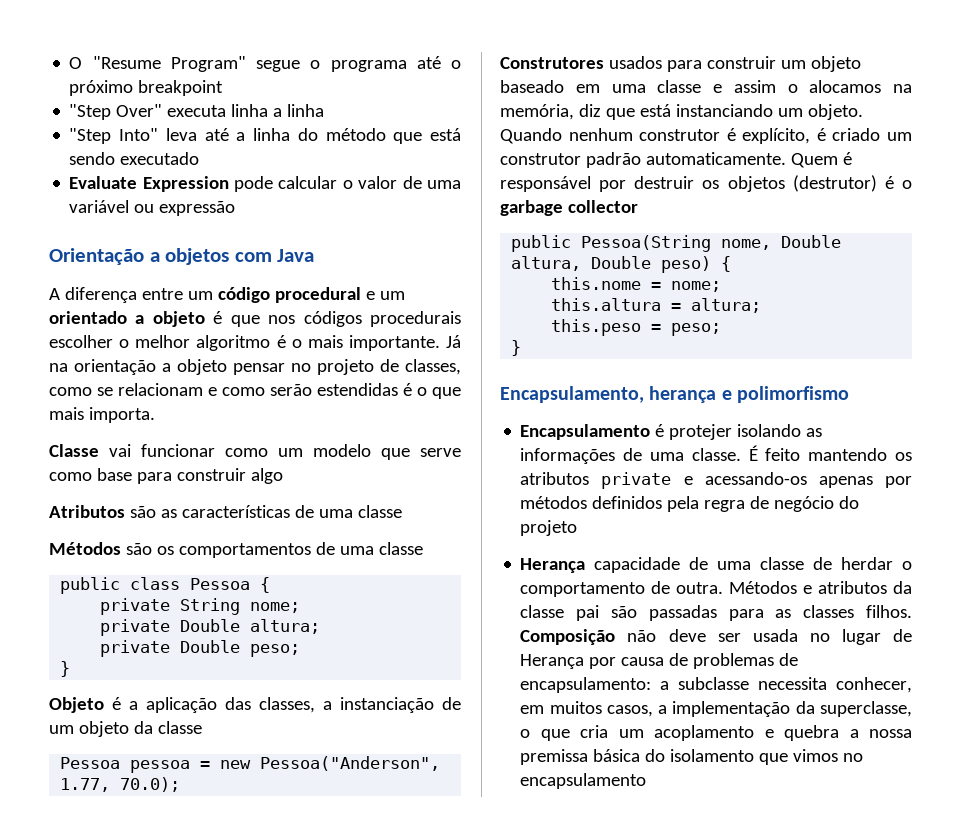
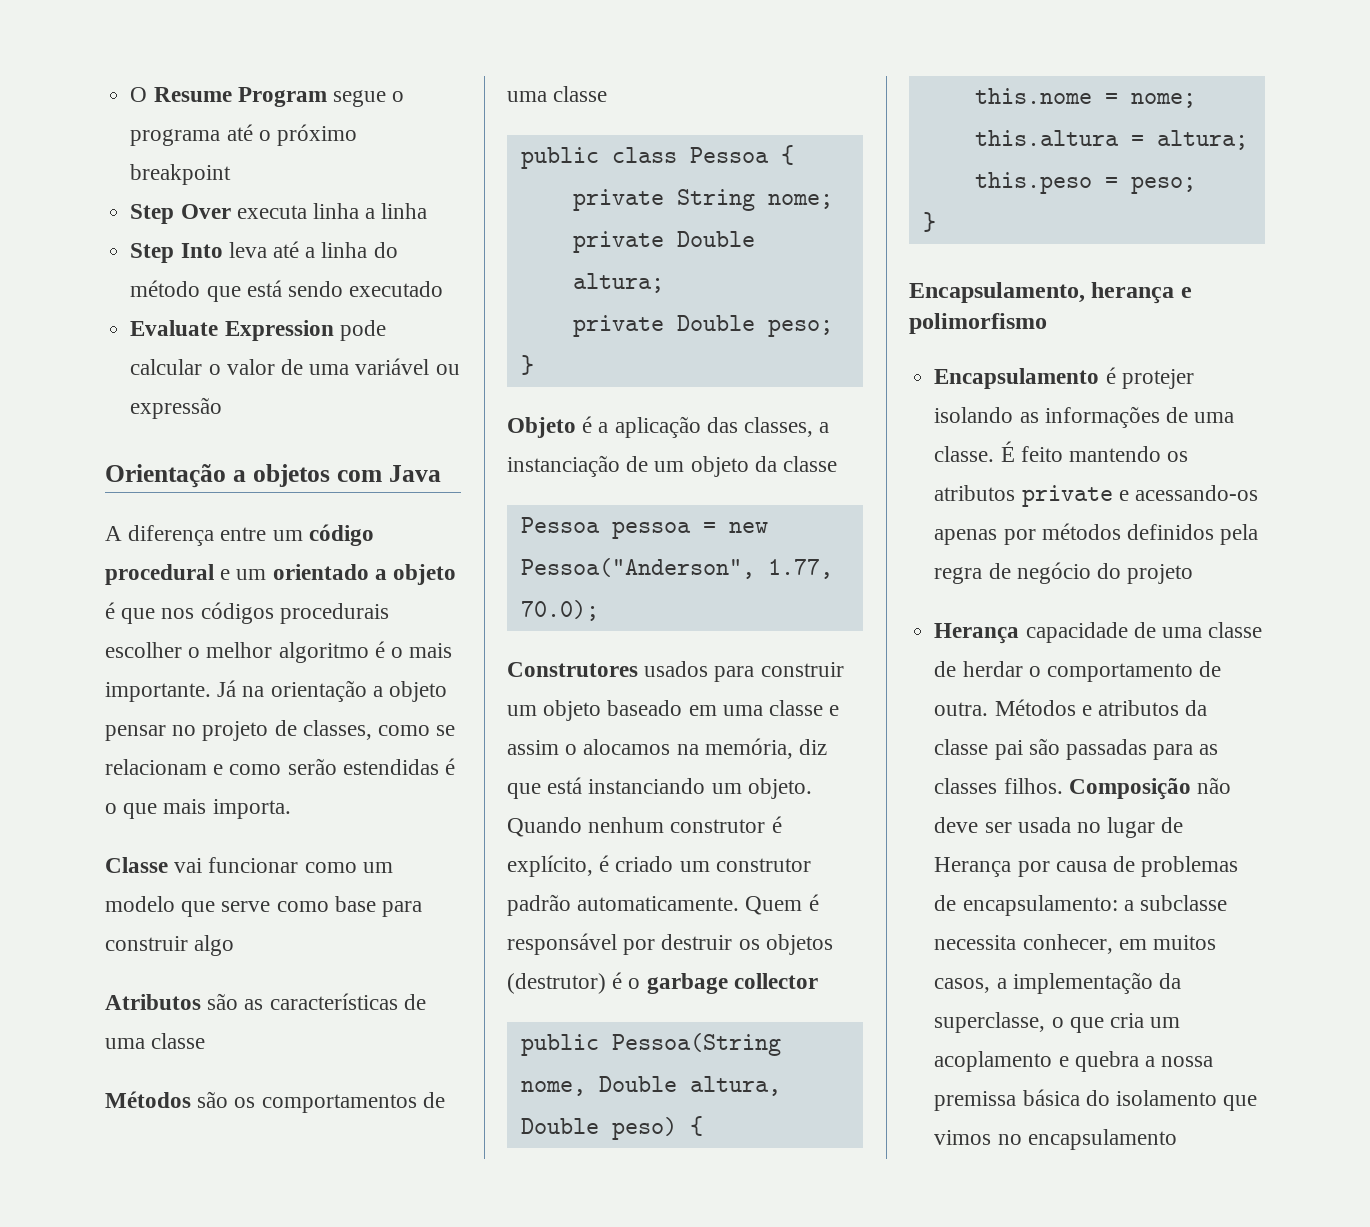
- O "Resume Program" segue o programa até o próximo breakpoint
+ O Resume Program segue o programa até o próximo breakpoint
- "Step Over" executa linha a linha
+ Step Over executa linha a linha
- "Step Into" leva até a linha do método que está sendo executado
+ Step Into leva até a linha do método que está sendo executado

